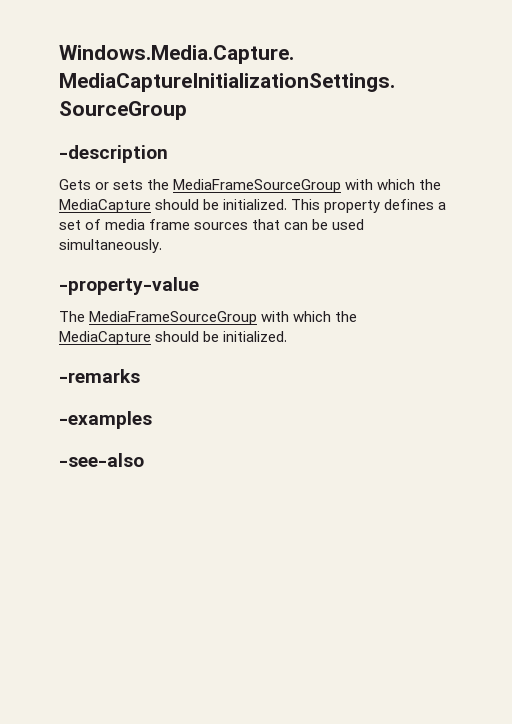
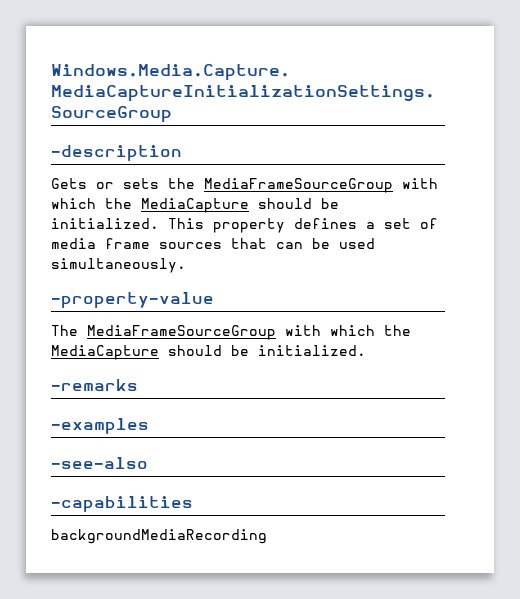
+ -capabilities
+ backgroundMediaRecording

